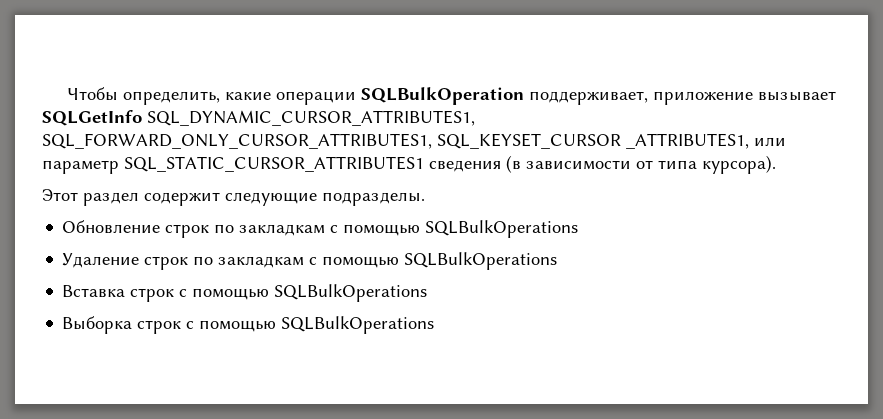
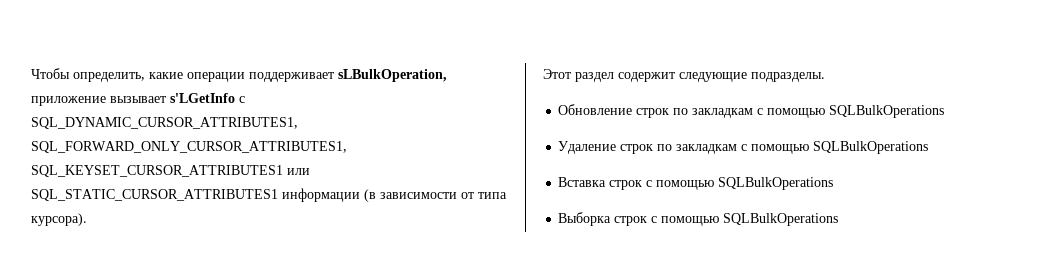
- Чтобы определить, какие операции SQLBulkOperation поддерживает, приложение вызывает SQLGetInfo SQL_DYNAMIC_CURSOR_ATTRIBUTES1, SQL_FORWARD_ONLY_CURSOR_ATTRIBUTES1, SQL_KEYSET_CURSOR _ATTRIBUTES1, или параметр SQL_STATIC_CURSOR_ATTRIBUTES1 сведения (в зависимости от типа курсора).
+ Чтобы определить, какие операции поддерживает sLBulkOperation, приложение вызывает s'LGetInfo с SQL_DYNAMIC_CURSOR_ATTRIBUTES1, SQL_FORWARD_ONLY_CURSOR_ATTRIBUTES1, SQL_KEYSET_CURSOR_ATTRIBUTES1 или SQL_STATIC_CURSOR_ATTRIBUTES1 информации (в зависимости от типа курсора).

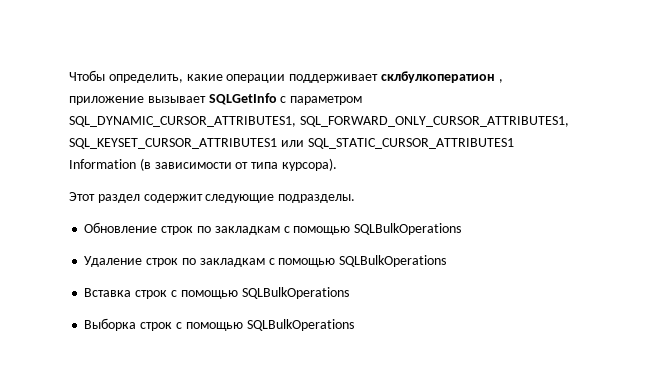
- Чтобы определить, какие операции поддерживает sLBulkOperation, приложение вызывает s'LGetInfo с SQL_DYNAMIC_CURSOR_ATTRIBUTES1, SQL_FORWARD_ONLY_CURSOR_ATTRIBUTES1, SQL_KEYSET_CURSOR_ATTRIBUTES1 или SQL_STATIC_CURSOR_ATTRIBUTES1 информации (в зависимости от типа курсора).
+ Чтобы определить, какие операции поддерживает склбулкоператион , приложение вызывает SQLGetInfo с параметром SQL_DYNAMIC_CURSOR_ATTRIBUTES1, SQL_FORWARD_ONLY_CURSOR_ATTRIBUTES1, SQL_KEYSET_CURSOR_ATTRIBUTES1 или SQL_STATIC_CURSOR_ATTRIBUTES1 Information (в зависимости от типа курсора).

